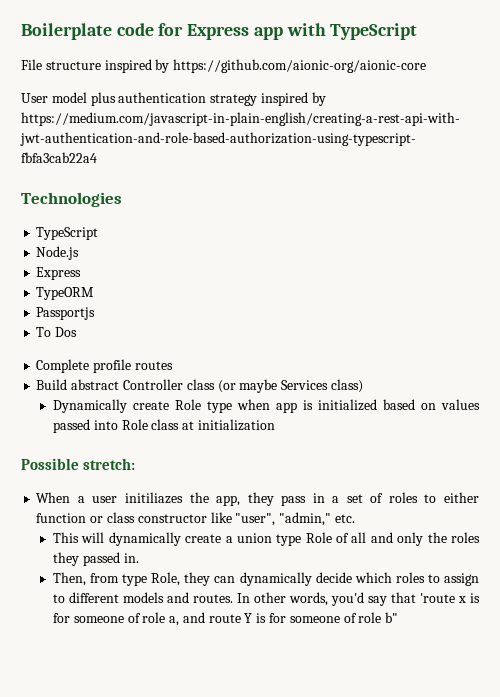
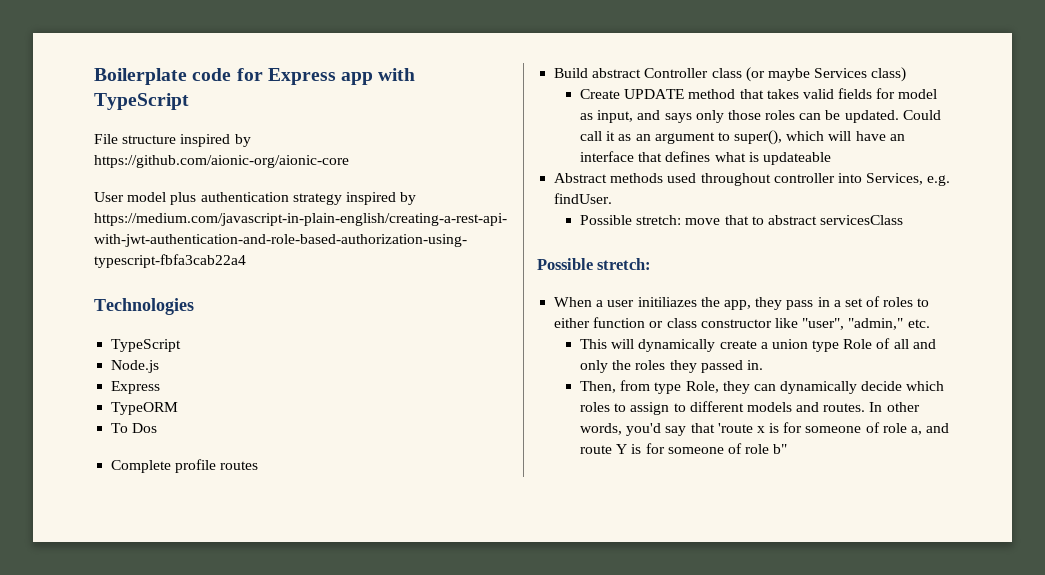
- Passportjs
- Dynamically create Role type when app is initialized based on values passed into Role class at initialization
+ Create UPDATE method that takes valid fields for model as input, and says only those roles can be updated. Could call it as an argument to super(), which will have an interface that defines what is updateable
+ Abstract methods used throughout controller into Services, e.g. findUser.
+ Possible stretch: move that to abstract servicesClass

